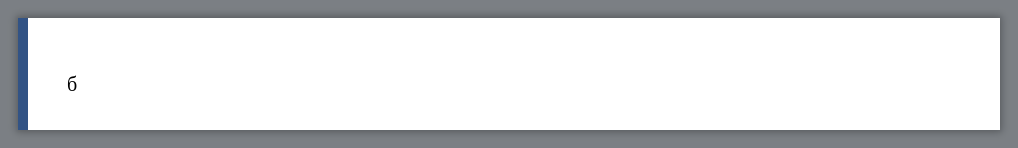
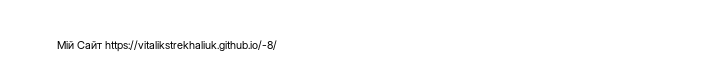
- б
+ Мій Сайт https://vitalikstrekhaliuk.github.io/-8/

